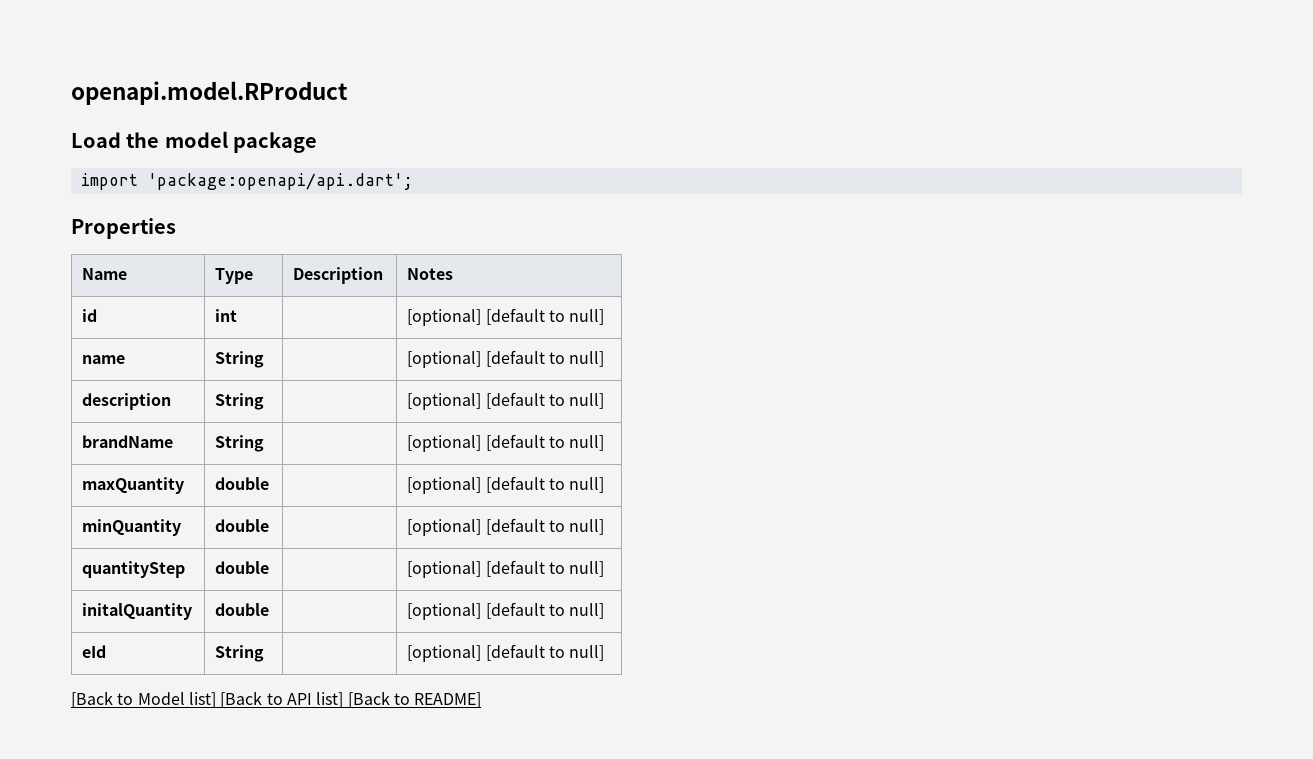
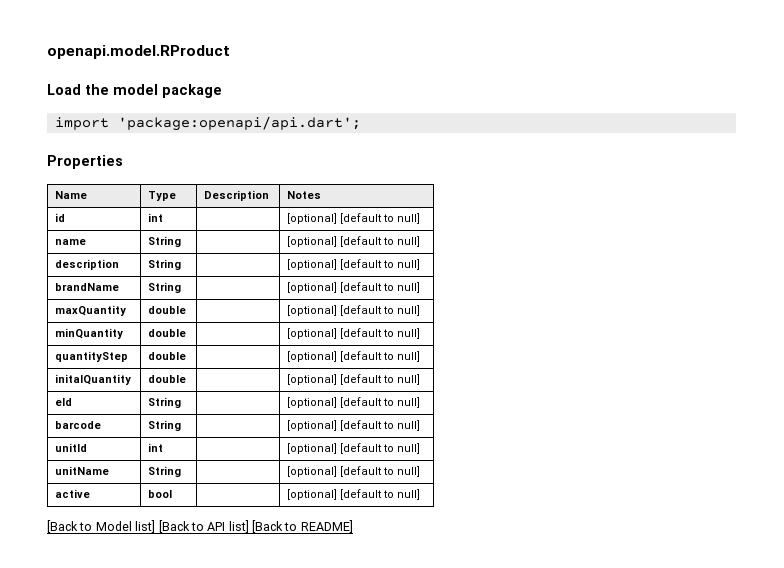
+ barcode | String | | [optional] [default to null]
+ unitId | int | | [optional] [default to null]
+ unitName | String | | [optional] [default to null]
+ active | bool | | [optional] [default to null]

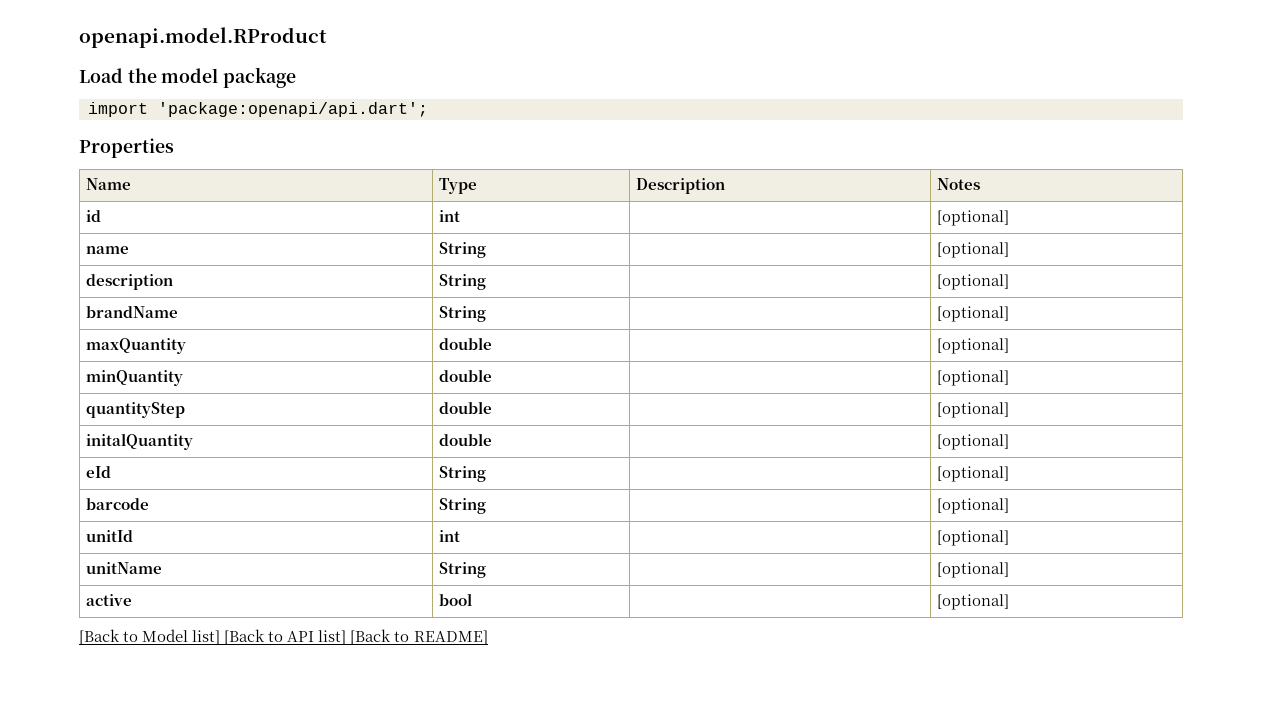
- id | int | | [optional] [default to null]
+ id | int | | [optional]
- name | String | | [optional] [default to null]
+ name | String | | [optional]
- description | String | | [optional] [default to null]
+ description | String | | [optional]
- brandName | String | | [optional] [default to null]
+ brandName | String | | [optional]
- maxQuantity | double | | [optional] [default to null]
+ maxQuantity | double | | [optional]
- minQuantity | double | | [optional] [default to null]
+ minQuantity | double | | [optional]
- quantityStep | double | | [optional] [default to null]
+ quantityStep | double | | [optional]
- initalQuantity | double | | [optional] [default to null]
+ initalQuantity | double | | [optional]
- eId | String | | [optional] [default to null]
+ eId | String | | [optional]
- barcode | String | | [optional] [default to null]
+ barcode | String | | [optional]
- unitId | int | | [optional] [default to null]
+ unitId | int | | [optional]
- unitName | String | | [optional] [default to null]
+ unitName | String | | [optional]
- active | bool | | [optional] [default to null]
+ active | bool | | [optional]

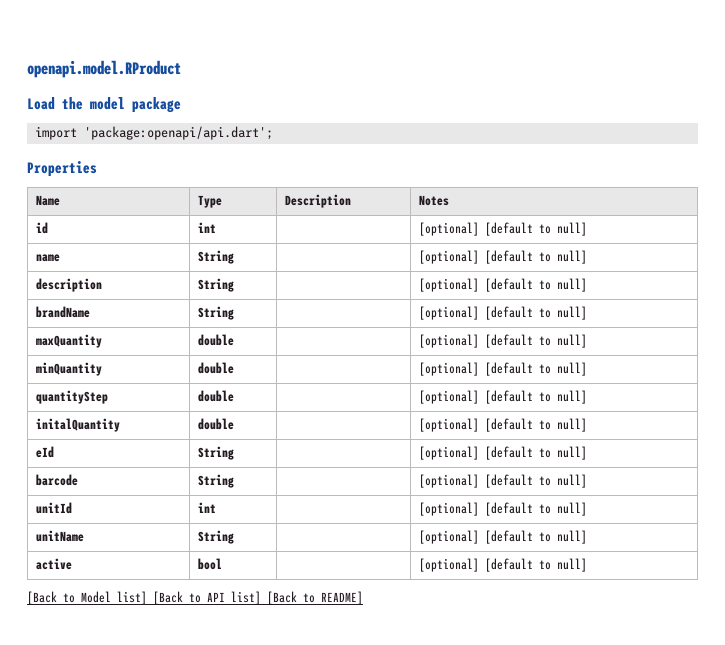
- id | int | | [optional]
+ id | int | | [optional] [default to null]
- name | String | | [optional]
+ name | String | | [optional] [default to null]
- description | String | | [optional]
+ description | String | | [optional] [default to null]
- brandName | String | | [optional]
+ brandName | String | | [optional] [default to null]
- maxQuantity | double | | [optional]
+ maxQuantity | double | | [optional] [default to null]
- minQuantity | double | | [optional]
+ minQuantity | double | | [optional] [default to null]
- quantityStep | double | | [optional]
+ quantityStep | double | | [optional] [default to null]
- initalQuantity | double | | [optional]
+ initalQuantity | double | | [optional] [default to null]
- eId | String | | [optional]
+ eId | String | | [optional] [default to null]
- barcode | String | | [optional]
+ barcode | String | | [optional] [default to null]
- unitId | int | | [optional]
+ unitId | int | | [optional] [default to null]
- unitName | String | | [optional]
+ unitName | String | | [optional] [default to null]
- active | bool | | [optional]
+ active | bool | | [optional] [default to null]

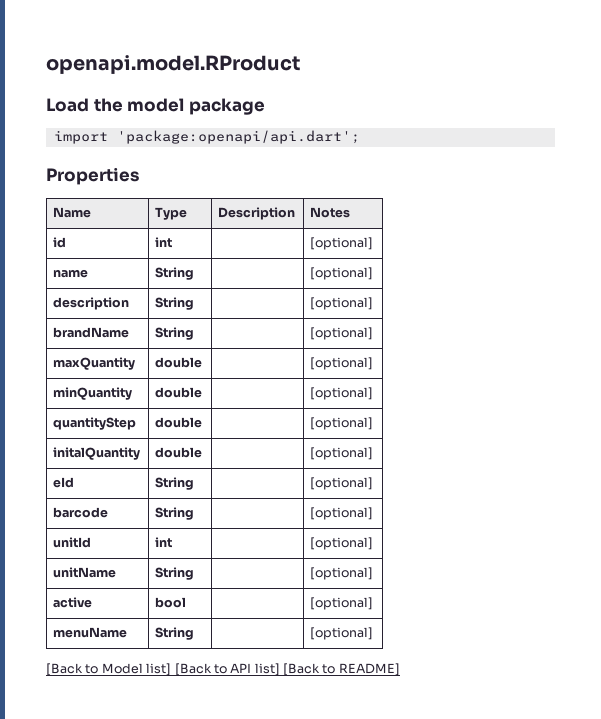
- id | int | | [optional] [default to null]
+ id | int | | [optional]
- name | String | | [optional] [default to null]
+ name | String | | [optional]
- description | String | | [optional] [default to null]
+ description | String | | [optional]
- brandName | String | | [optional] [default to null]
+ brandName | String | | [optional]
- maxQuantity | double | | [optional] [default to null]
+ maxQuantity | double | | [optional]
- minQuantity | double | | [optional] [default to null]
+ minQuantity | double | | [optional]
- quantityStep | double | | [optional] [default to null]
+ quantityStep | double | | [optional]
- initalQuantity | double | | [optional] [default to null]
+ initalQuantity | double | | [optional]
- eId | String | | [optional] [default to null]
+ eId | String | | [optional]
- barcode | String | | [optional] [default to null]
+ barcode | String | | [optional]
- unitId | int | | [optional] [default to null]
+ unitId | int | | [optional]
- unitName | String | | [optional] [default to null]
+ unitName | String | | [optional]
- active | bool | | [optional] [default to null]
+ active | bool | | [optional]
+ menuName | String | | [optional]

